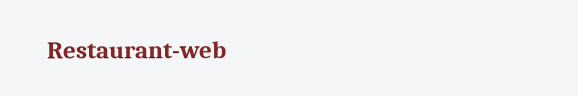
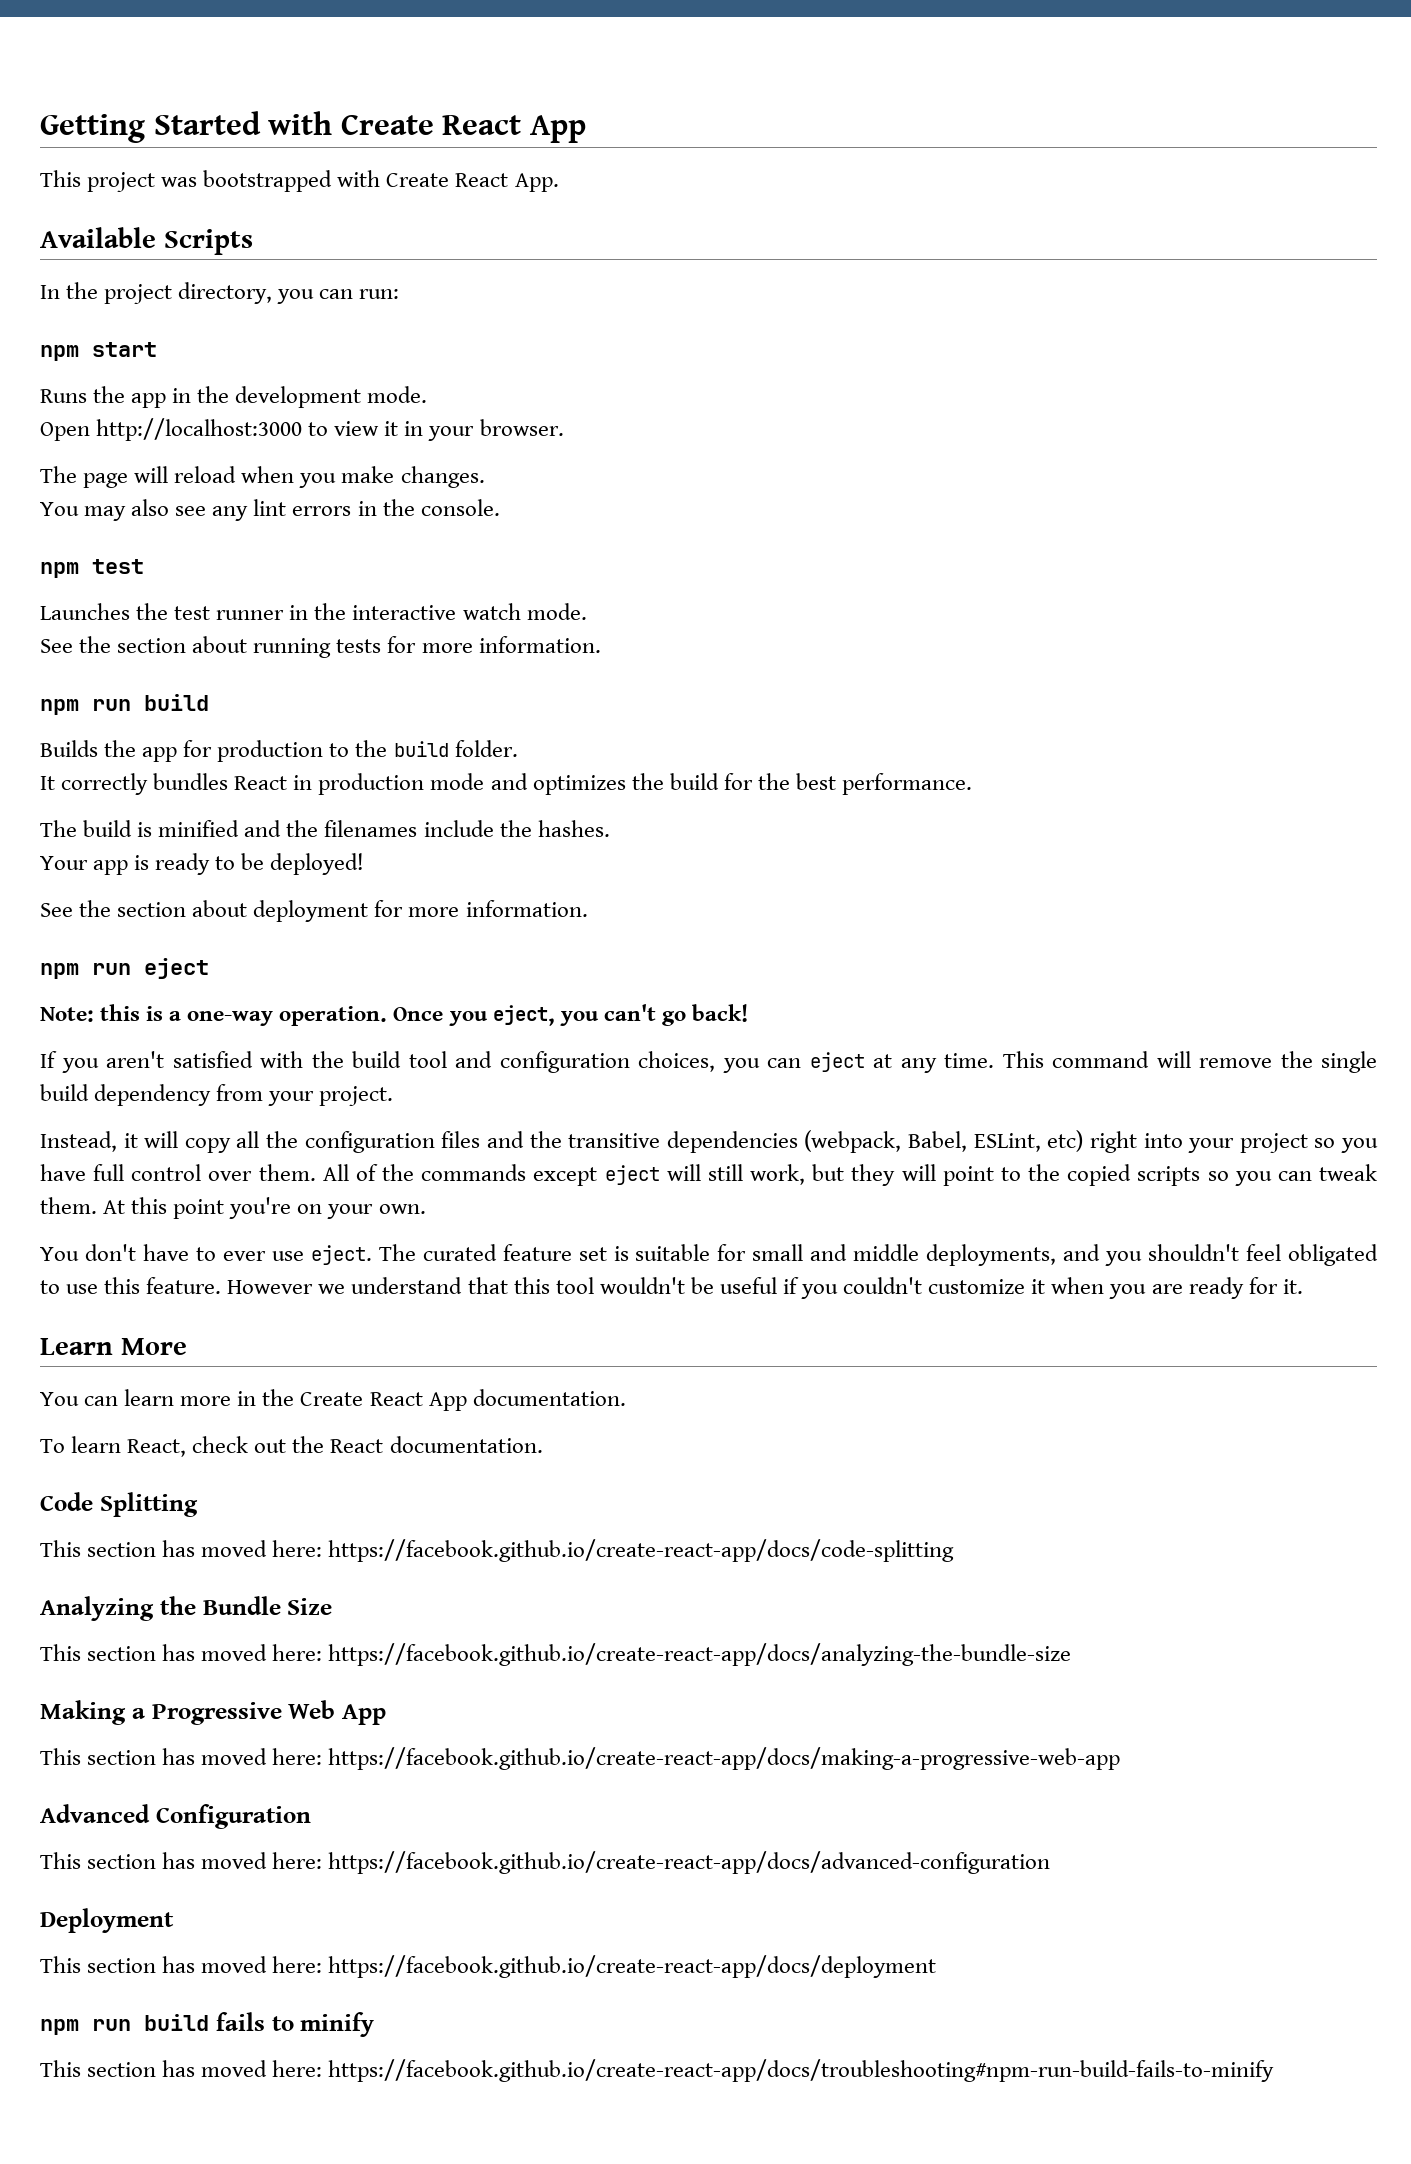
- Restaurant-web
+ Getting Started with Create React App
+ This project was bootstrapped with Create React App.
+ Available Scripts
+ In the project directory, you can run:
+ npm start
+ Runs the app in the development mode.
+ Open http://localhost:3000 to view it in your browser.
+ The page will reload when you make changes.
+ You may also see any lint errors in the console.
+ npm test
+ Launches the test runner in the interactive watch mode.
+ See the section about running tests for more information.
+ npm run build
+ Builds the app for production to the build folder.
+ It correctly bundles React in production mode and optimizes the build for the best performance.
+ The build is minified and the filenames include the hashes.
+ Your app is ready to be deployed!
+ See the section about deployment for more information.
+ npm run eject
+ Note: this is a one-way operation. Once you eject, you can't go back!
+ If you aren't satisfied with the build tool and configuration choices, you can eject at any time. This command will remove the single build dependency from your project.
+ Instead, it will copy all the configuration files and the transitive dependencies (webpack, Babel, ESLint, etc) right into your project so you have full control over them. All of the commands except eject will still work, but they will point to the copied scripts so you can tweak them. At this point you're on your own.
+ You don't have to ever use eject. The curated feature set is suitable for small and middle deployments, and you shouldn't feel obligated to use this feature. However we understand that this tool wouldn't be useful if you couldn't customize it when you are ready for it.
+ Learn More
+ You can learn more in the Create React App documentation.
+ To learn React, check out the React documentation.
+ Code Splitting
+ This section has moved here: https://facebook.github.io/create-react-app/docs/code-splitting
+ Analyzing the Bundle Size
+ This section has moved here: https://facebook.github.io/create-react-app/docs/analyzing-the-bundle-size
+ Making a Progressive Web App
+ This section has moved here: https://facebook.github.io/create-react-app/docs/making-a-progressive-web-app
+ Advanced Configuration
+ This section has moved here: https://facebook.github.io/create-react-app/docs/advanced-configuration
+ Deployment
+ This section has moved here: https://facebook.github.io/create-react-app/docs/deployment
+ npm run build fails to minify
+ This section has moved here: https://facebook.github.io/create-react-app/docs/troubleshooting#npm-run-build-fails-to-minify

